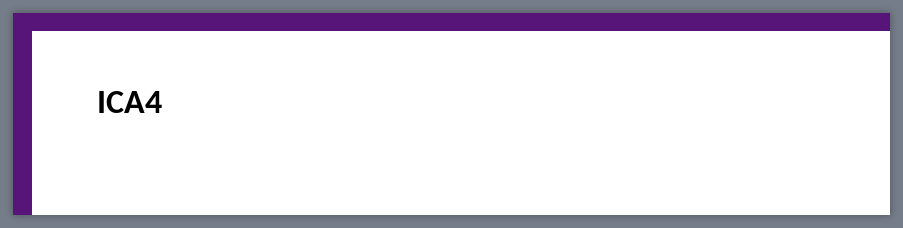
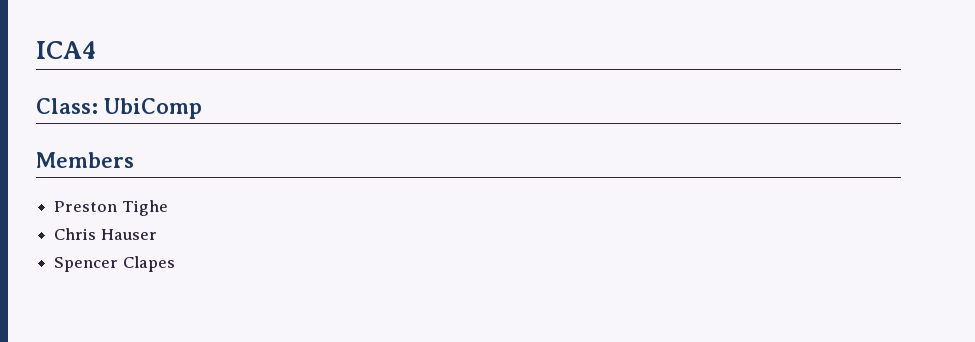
+ Class: UbiComp
+ Members
+ Preston Tighe
+ Chris Hauser
+ Spencer Clapes

